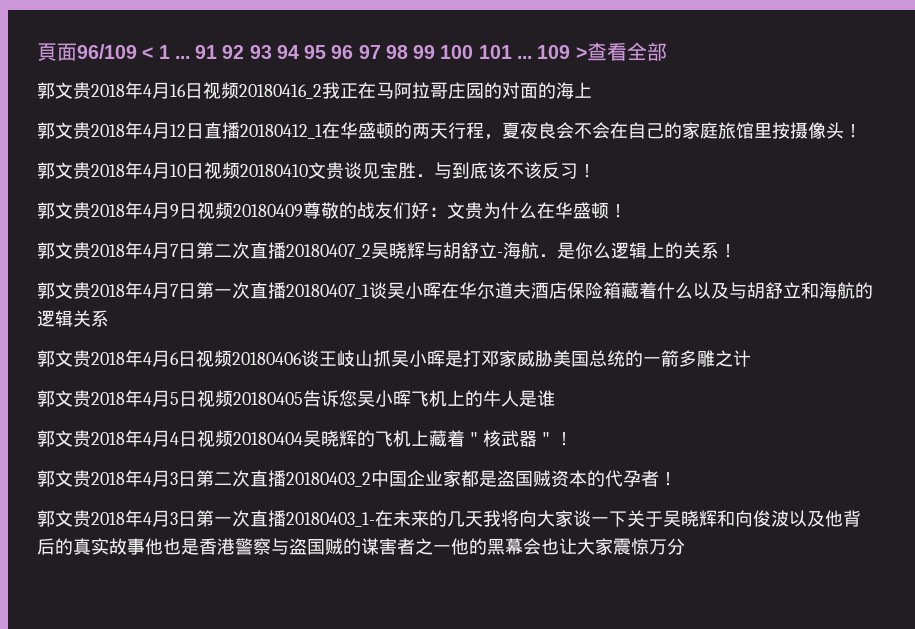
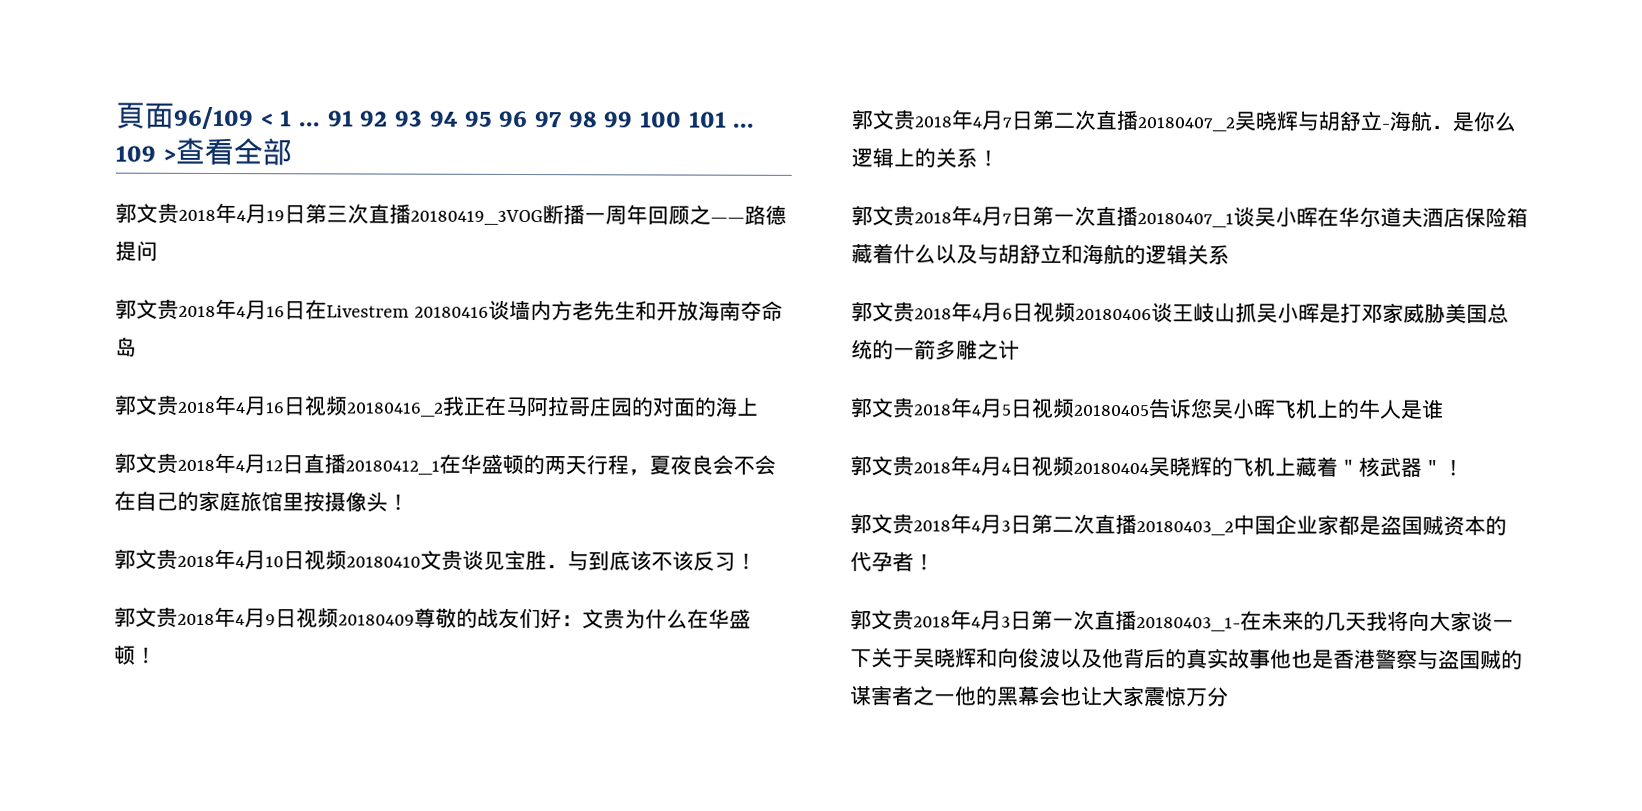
+ 郭文贵2018年4月19日第三次直播20180419_3VOG断播一周年回顾之——路德提问
+ 郭文贵2018年4月16日在Livestrem 20180416谈墙内方老先生和开放海南夺命岛

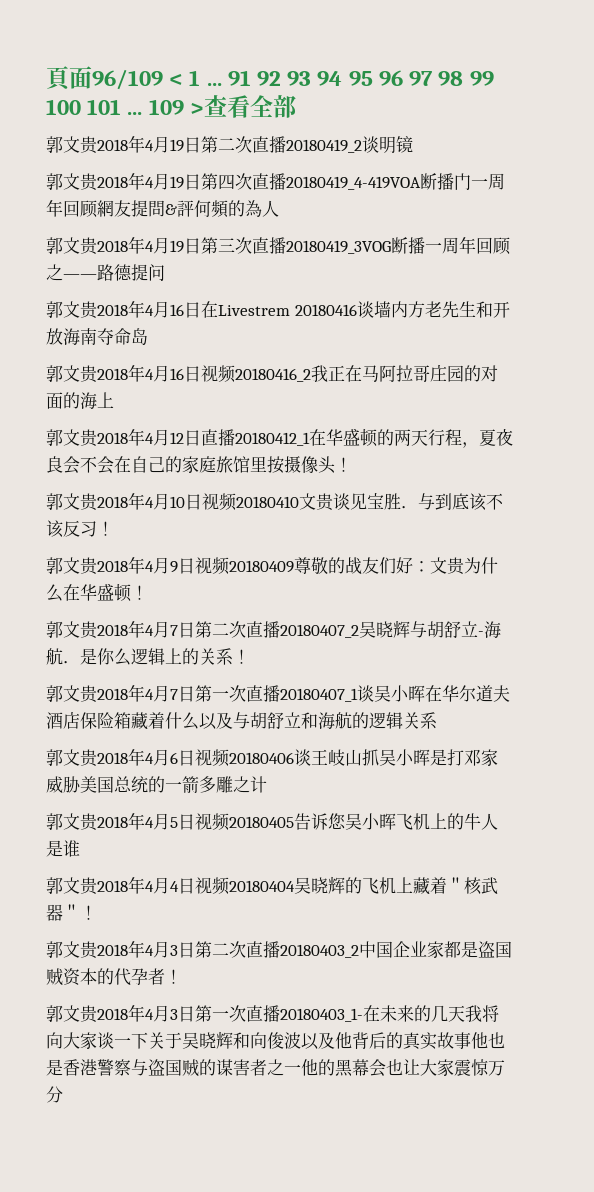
+ 郭文贵2018年4月19日第二次直播20180419_2谈明镜
+ 郭文贵2018年4月19日第四次直播20180419_4-419VOA断播门一周年回顾網友提問&評何頻的為人

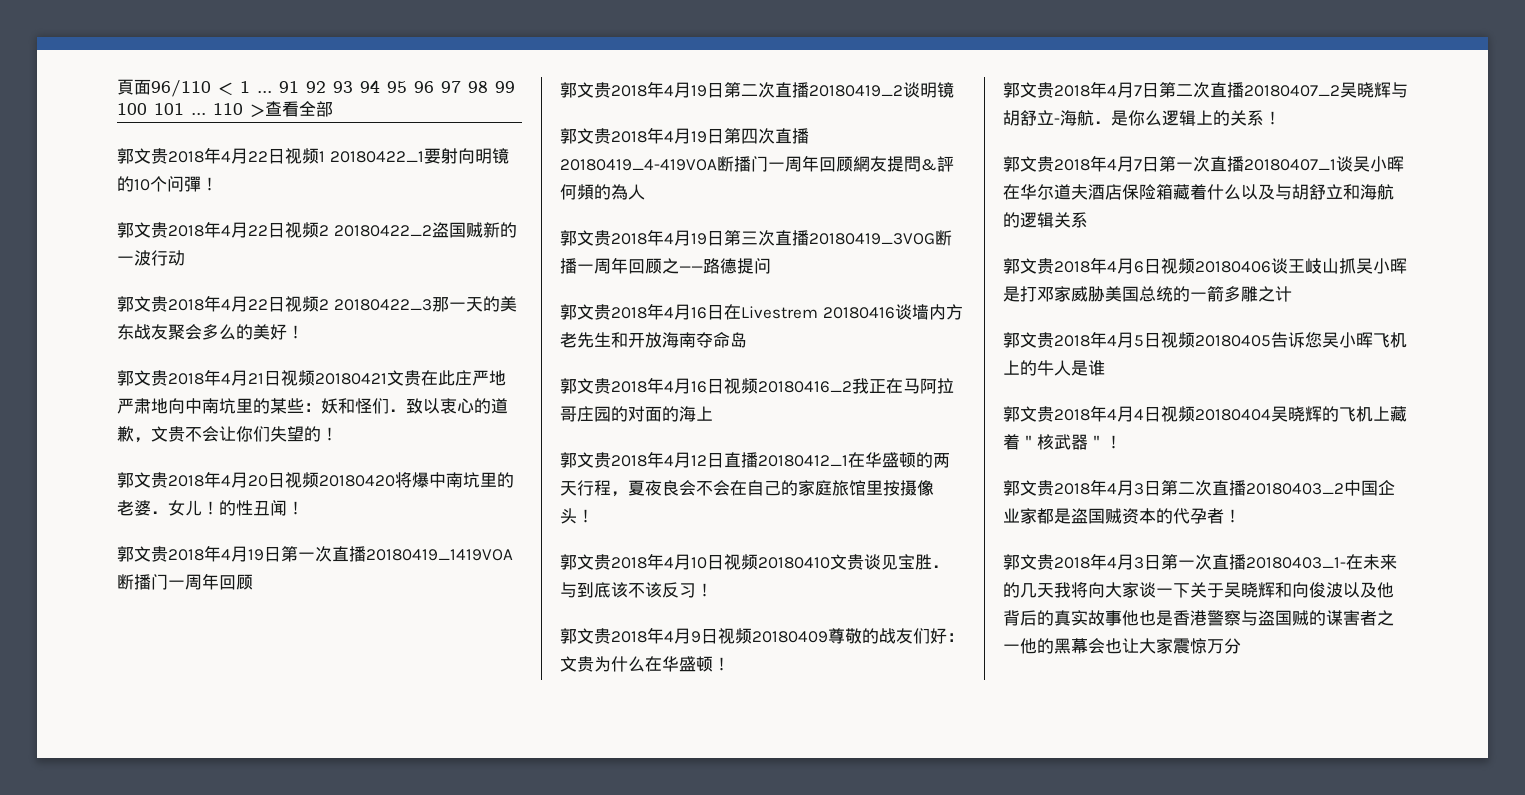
- 頁面96/109 < 1 ...
+ 頁面96/110 < 1 ...
- 109 >查看全部
+ 110 >查看全部
+ 郭文贵2018年4月22日视频1 20180422_1要射向明镜的10个问彈！
+ 郭文贵2018年4月22日视频2 20180422_2盗国贼新的一波行动
+ 郭文贵2018年4月22日视频2 20180422_3那一天的美东战友聚会多么的美好！
+ 郭文贵2018年4月21日视频20180421文贵在此庄严地严肃地向中南坑里的某些：妖和怪们．致以衷心的道歉，文贵不会让你们失望的！
+ 郭文贵2018年4月20日视频20180420将爆中南坑里的老婆．女儿！的性丑闻！
+ 郭文贵2018年4月19日第一次直播20180419_1419VOA断播门一周年回顾

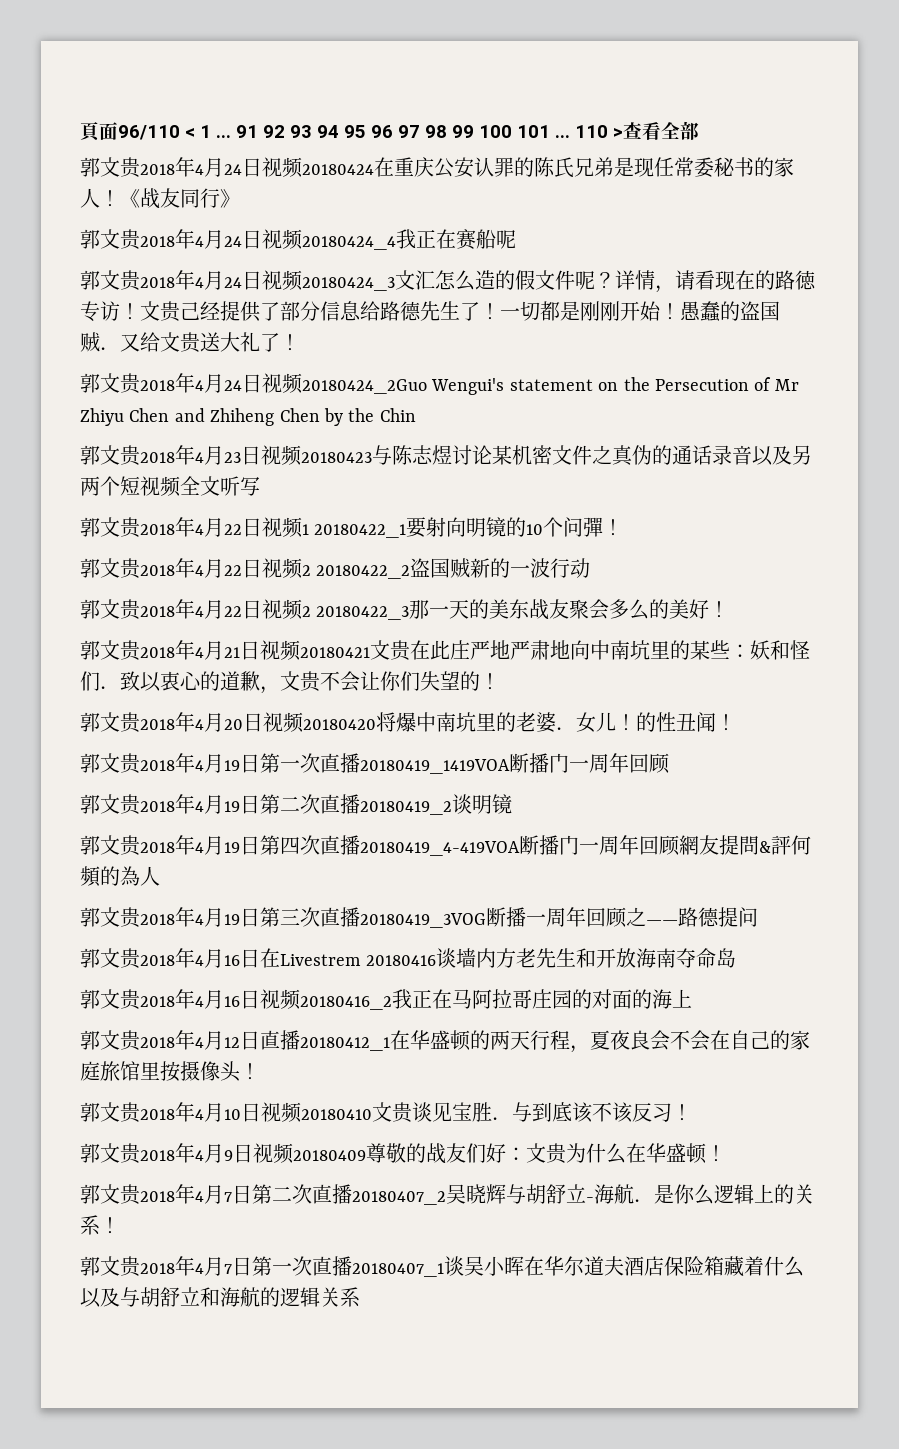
+ 郭文贵2018年4月24日视频20180424在重庆公安认罪的陈氏兄弟是现任常委秘书的家人！《战友同行》
+ 郭文贵2018年4月24日视频20180424_4我正在赛船呢
+ 郭文贵2018年4月24日视频20180424_3文汇怎么造的假文件呢？详情，请看现在的路徳专访！文贵己经提供了部分信息给路德先生了！一切都是刚刚开始！愚蠢的盗国贼．又给文贵送大礼了！
+ 郭文贵2018年4月24日视频20180424_2Guo Wengui's statement on the Persecution of Mr Zhiyu Chen and Zhiheng Chen by the Chin
+ 郭文贵2018年4月23日视频20180423与陈志煜讨论某机密文件之真伪的通话录音以及另两个短视频全文听写
- 郭文贵2018年4月6日视频20180406谈王岐山抓吴小晖是打邓家威胁美国总统的一箭多雕之计
- 郭文贵2018年4月5日视频20180405告诉您吴小晖飞机上的牛人是谁
- 郭文贵2018年4月4日视频20180404吴晓辉的飞机上藏着＂核武器＂！
- 郭文贵2018年4月3日第二次直播20180403_2中国企业家都是盗国贼资本的代孕者！
- 郭文贵2018年4月3日第一次直播20180403_1-在未来的几天我将向大家谈一下关于吴晓辉和向俊波以及他背后的真实故事他也是香港警察与盗国贼的谋害者之一他的黑幕会也让大家震惊万分

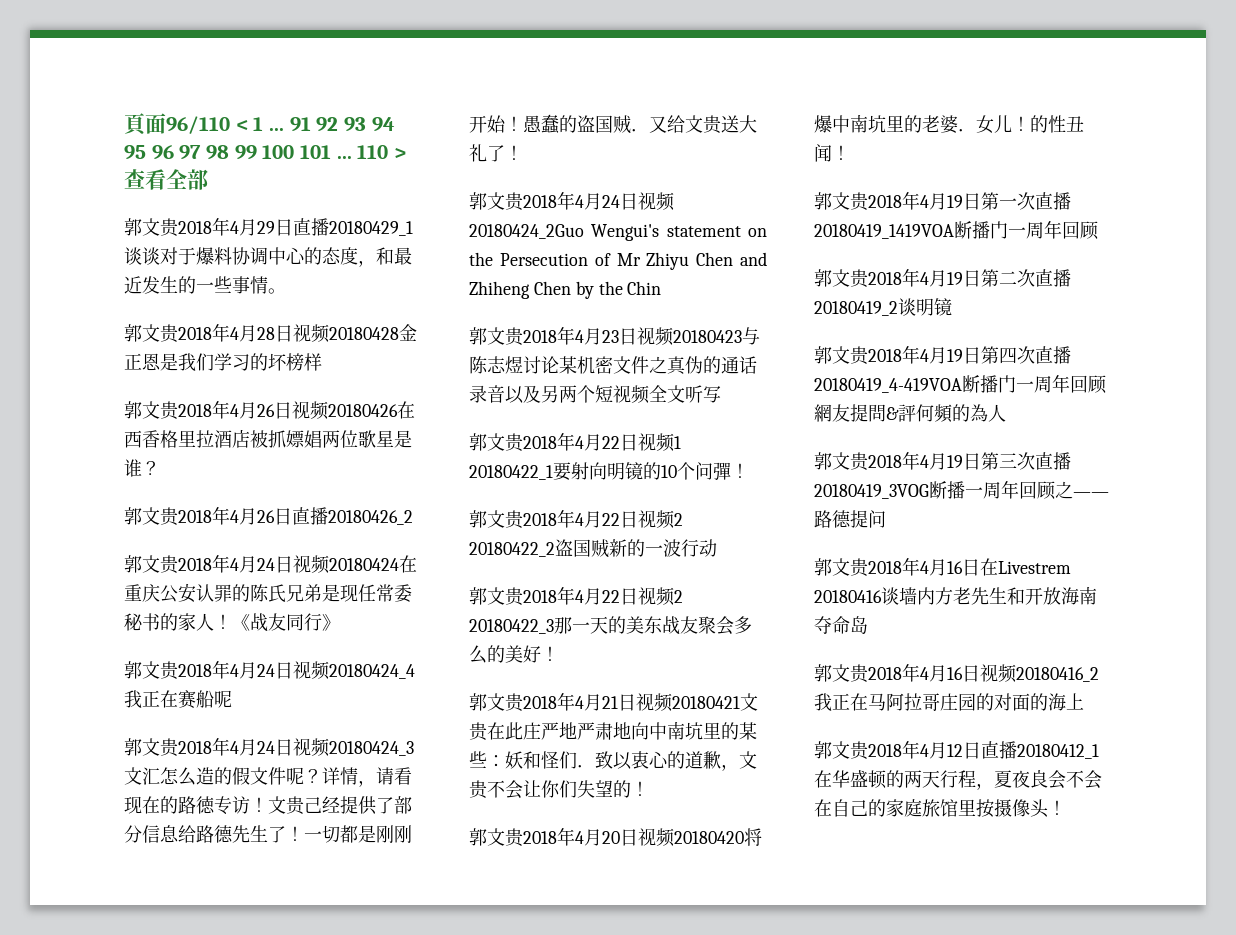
+ 郭文贵2018年4月29日直播20180429_1谈谈对于爆料协调中心的态度，和最近发生的一些事情。
+ 郭文贵2018年4月28日视频20180428金正恩是我们学习的坏榜样
+ 郭文贵2018年4月26日视频20180426在西香格里拉酒店被抓嫖娼两位歌星是谁？
+ 郭文贵2018年4月26日直播20180426_2
- 郭文贵2018年4月10日视频20180410文贵谈见宝胜．与到底该不该反习！
- 郭文贵2018年4月9日视频20180409尊敬的战友们好：文贵为什么在华盛顿！
- 郭文贵2018年4月7日第二次直播20180407_2吴晓辉与胡舒立-海航．是你么逻辑上的关系！
- 郭文贵2018年4月7日第一次直播20180407_1谈吴小晖在华尔道夫酒店保险箱藏着什么以及与胡舒立和海航的逻辑关系

